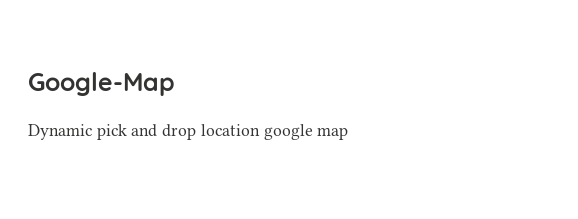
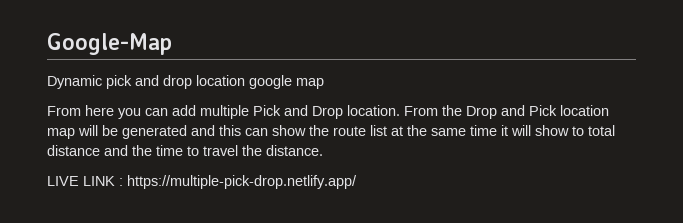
+ From here you can add multiple Pick and Drop location. From the Drop and Pick location map will be generated and this can show the route list at the same time it will show to total distance and the time to travel the distance.
+ LIVE LINK : https://multiple-pick-drop.netlify.app/

